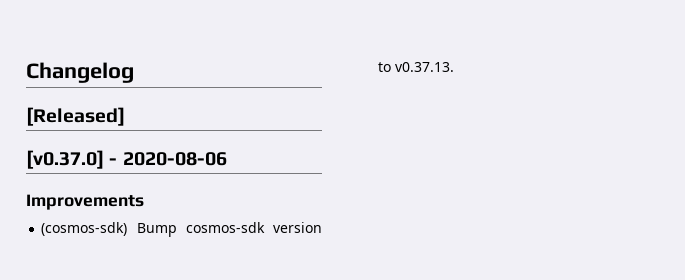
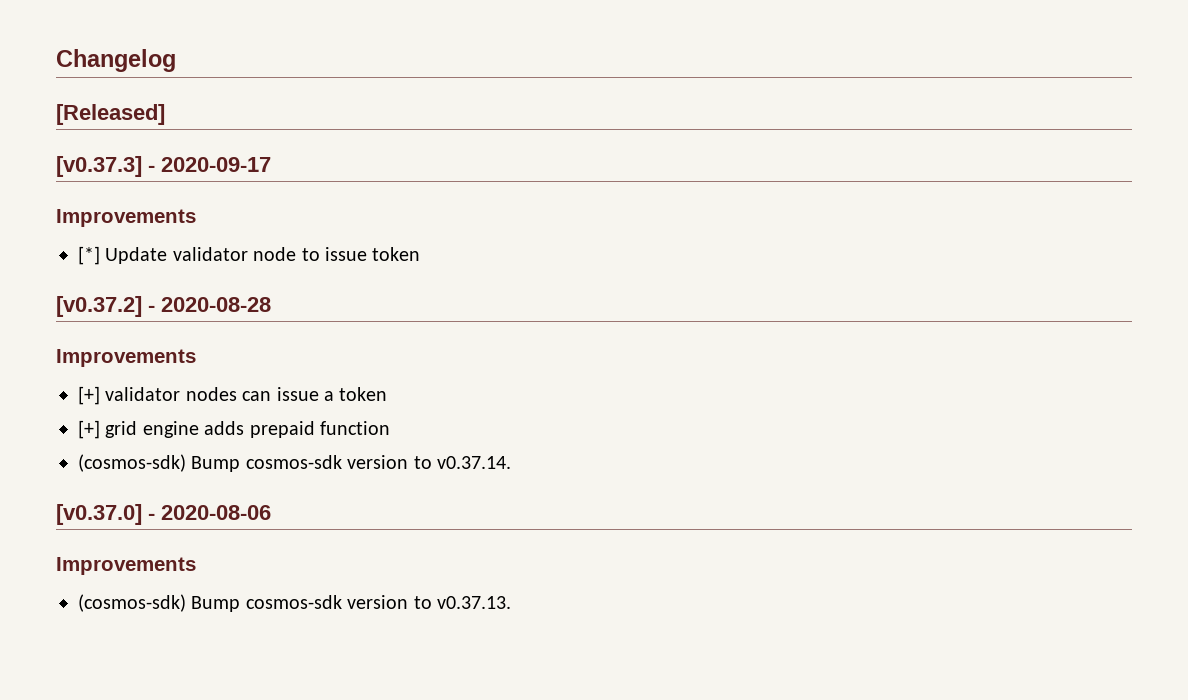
+ [v0.37.3] - 2020-09-17
+ Improvements
+ [*] Update validator node to issue token
+ [v0.37.2] - 2020-08-28
+ Improvements
+ [+] validator nodes can issue a token
+ [+] grid engine adds prepaid function
+ (cosmos-sdk) Bump cosmos-sdk version to v0.37.14.

